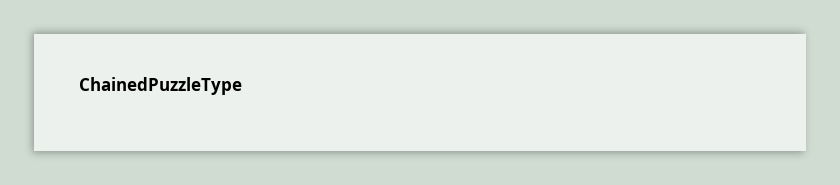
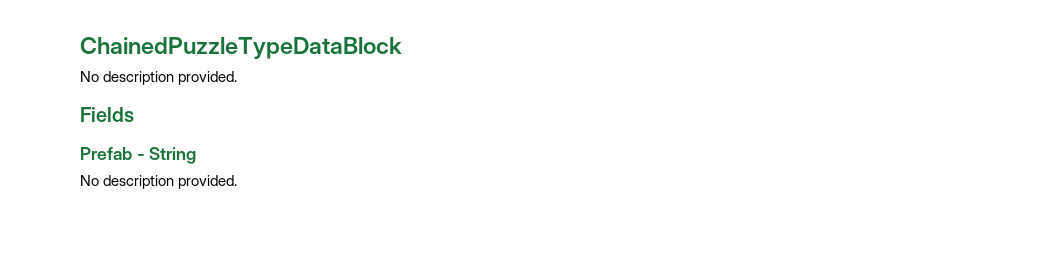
- ChainedPuzzleType
+ ChainedPuzzleTypeDataBlock
+ No description provided.
+ Fields
+ Prefab - String
+ No description provided.

